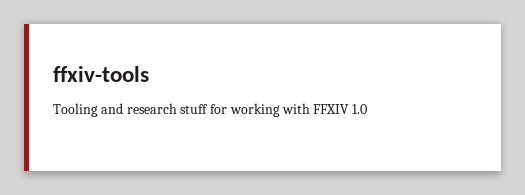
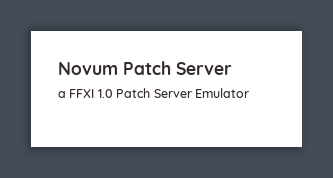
- ffxiv-tools
- Tooling and research stuff for working with FFXIV 1.0
+ Novum Patch Server
+ a FFXI 1.0 Patch Server Emulator

